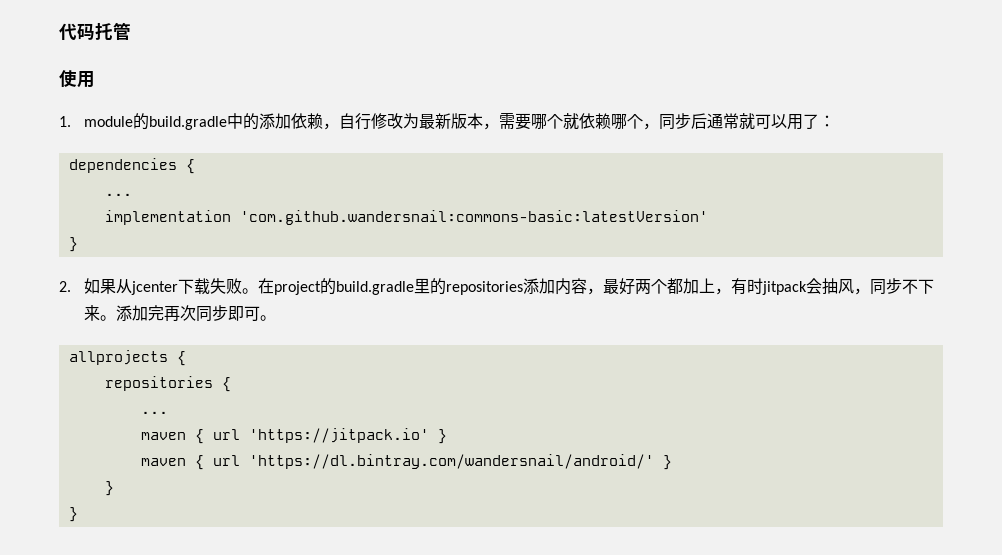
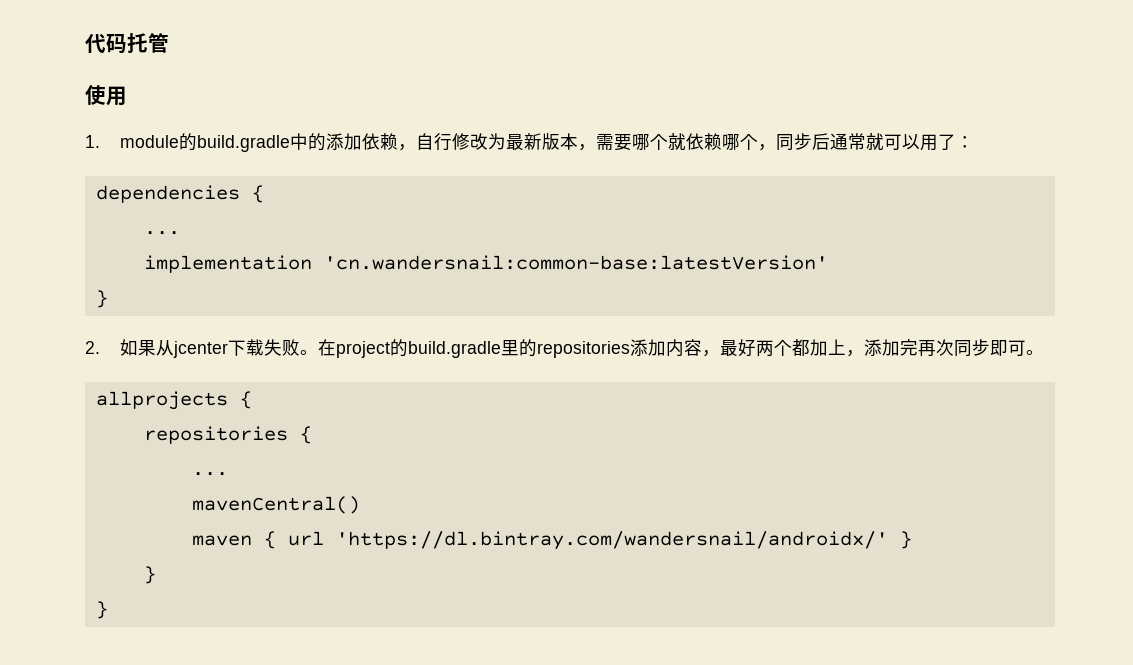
- implementation 'com.github.wandersnail:commons-basic:latestVersion'
+ implementation 'cn.wandersnail:common-base:latestVersion'
- 在project的build.gradle里的repositories添加内容，最好两个都加上，有时jitpack会抽风，同步不下来。添加完再次同步即可。
+ 在project的build.gradle里的repositories添加内容，最好两个都加上，添加完再次同步即可。
- maven { url 'https://jitpack.io' }
- maven { url 'https://dl.bintray.com/wandersnail/android/' }
+ mavenCentral()
+ maven { url 'https://dl.bintray.com/wandersnail/androidx/' }

